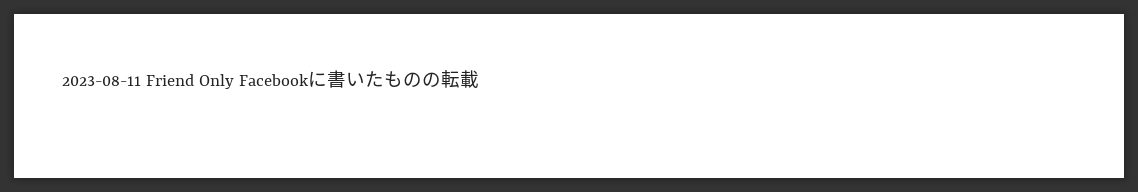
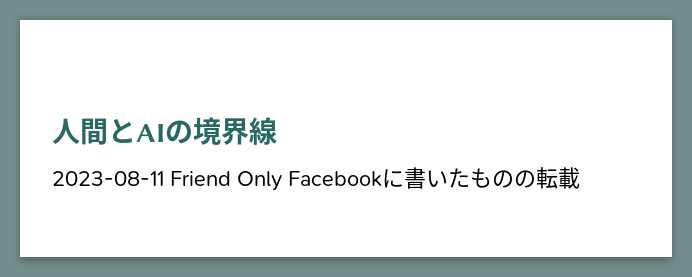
+ 人間とAIの境界線

